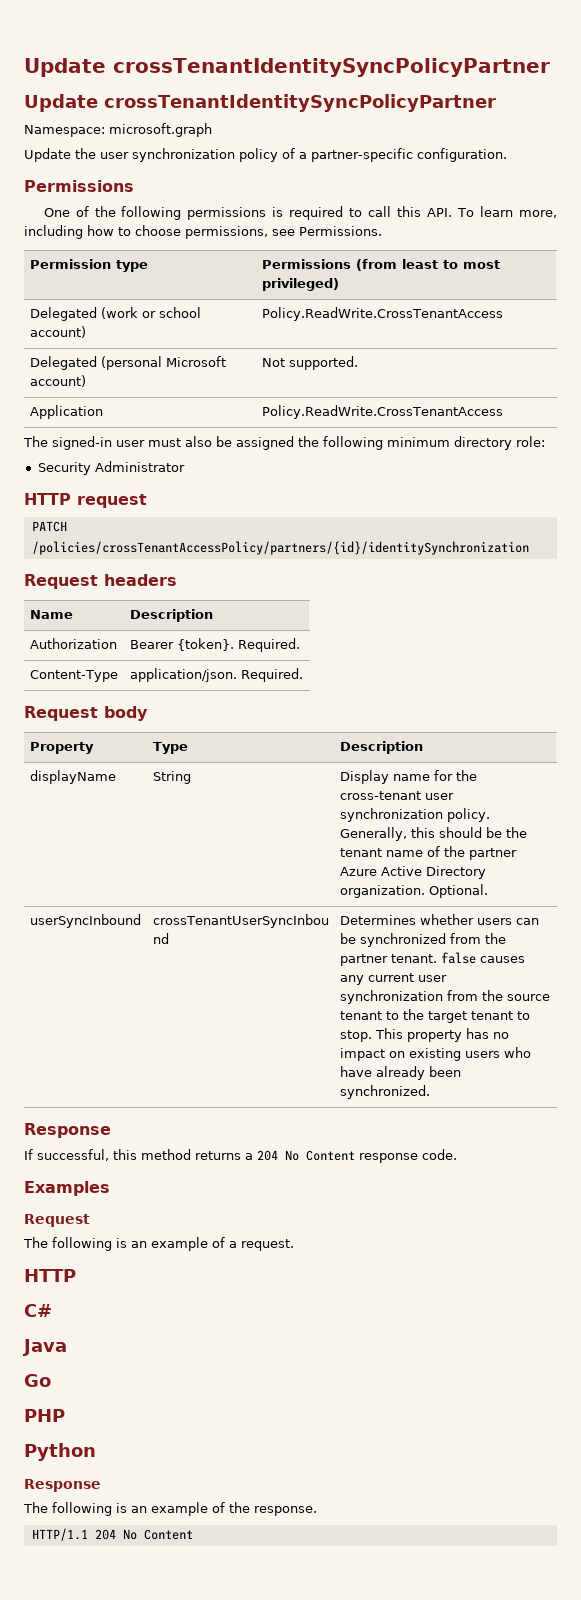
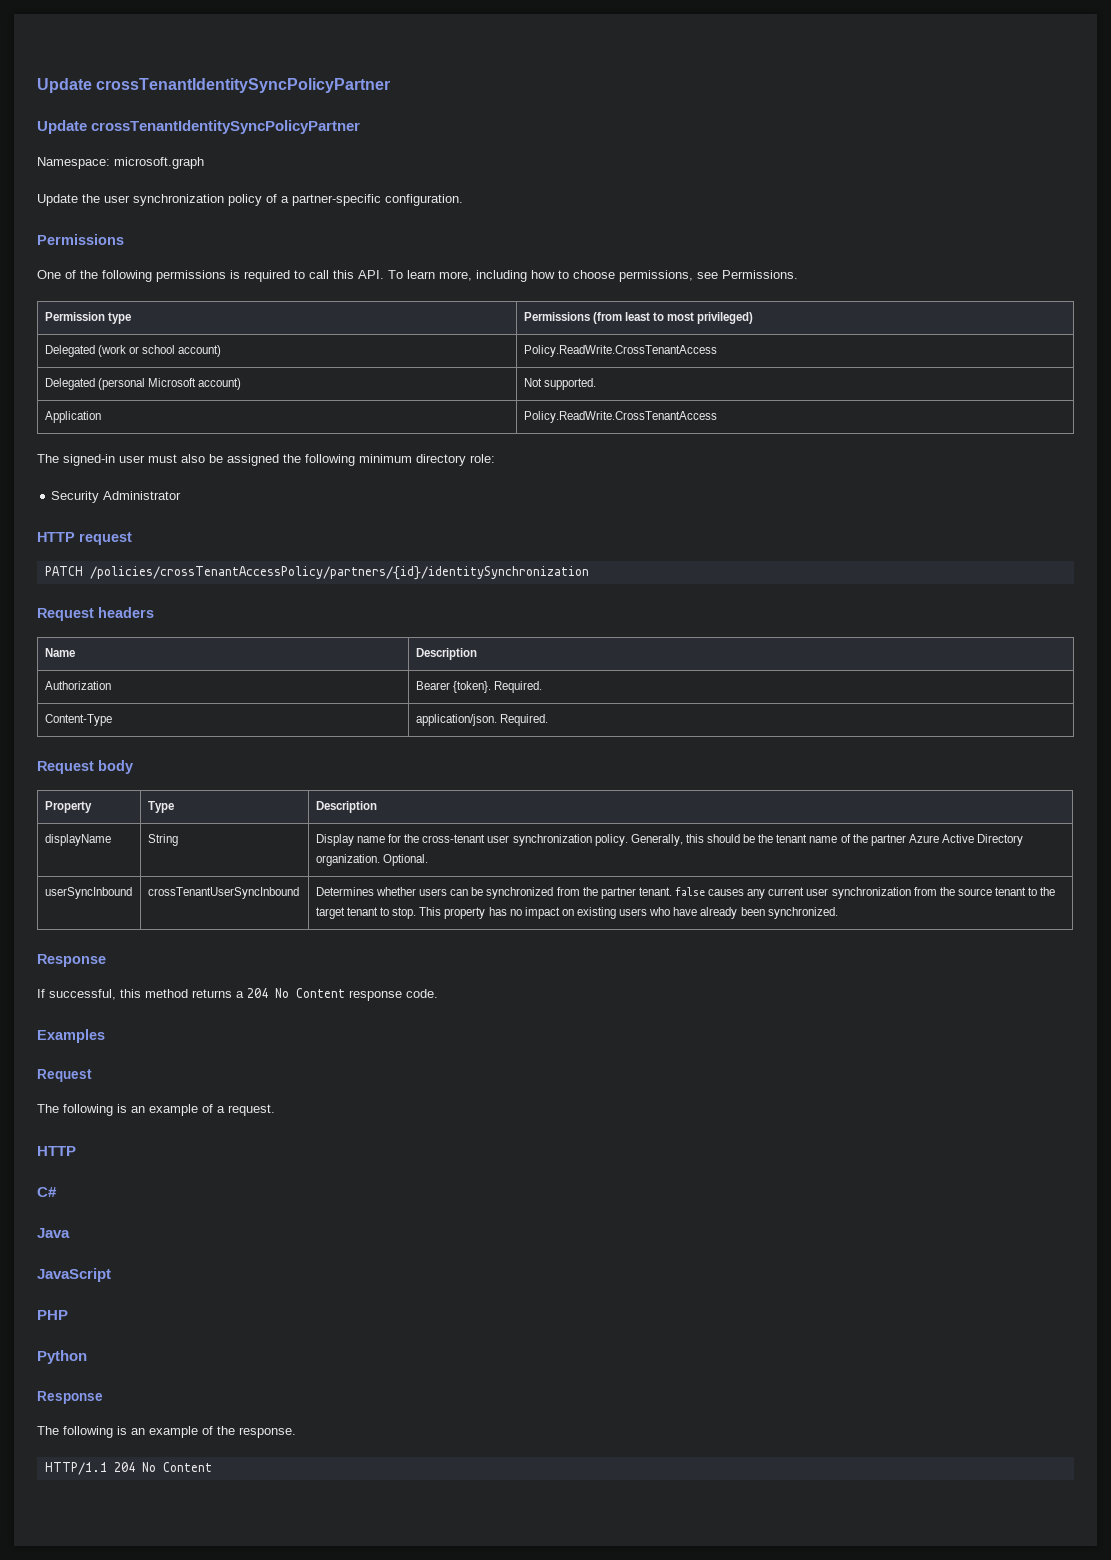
- Go
+ JavaScript

